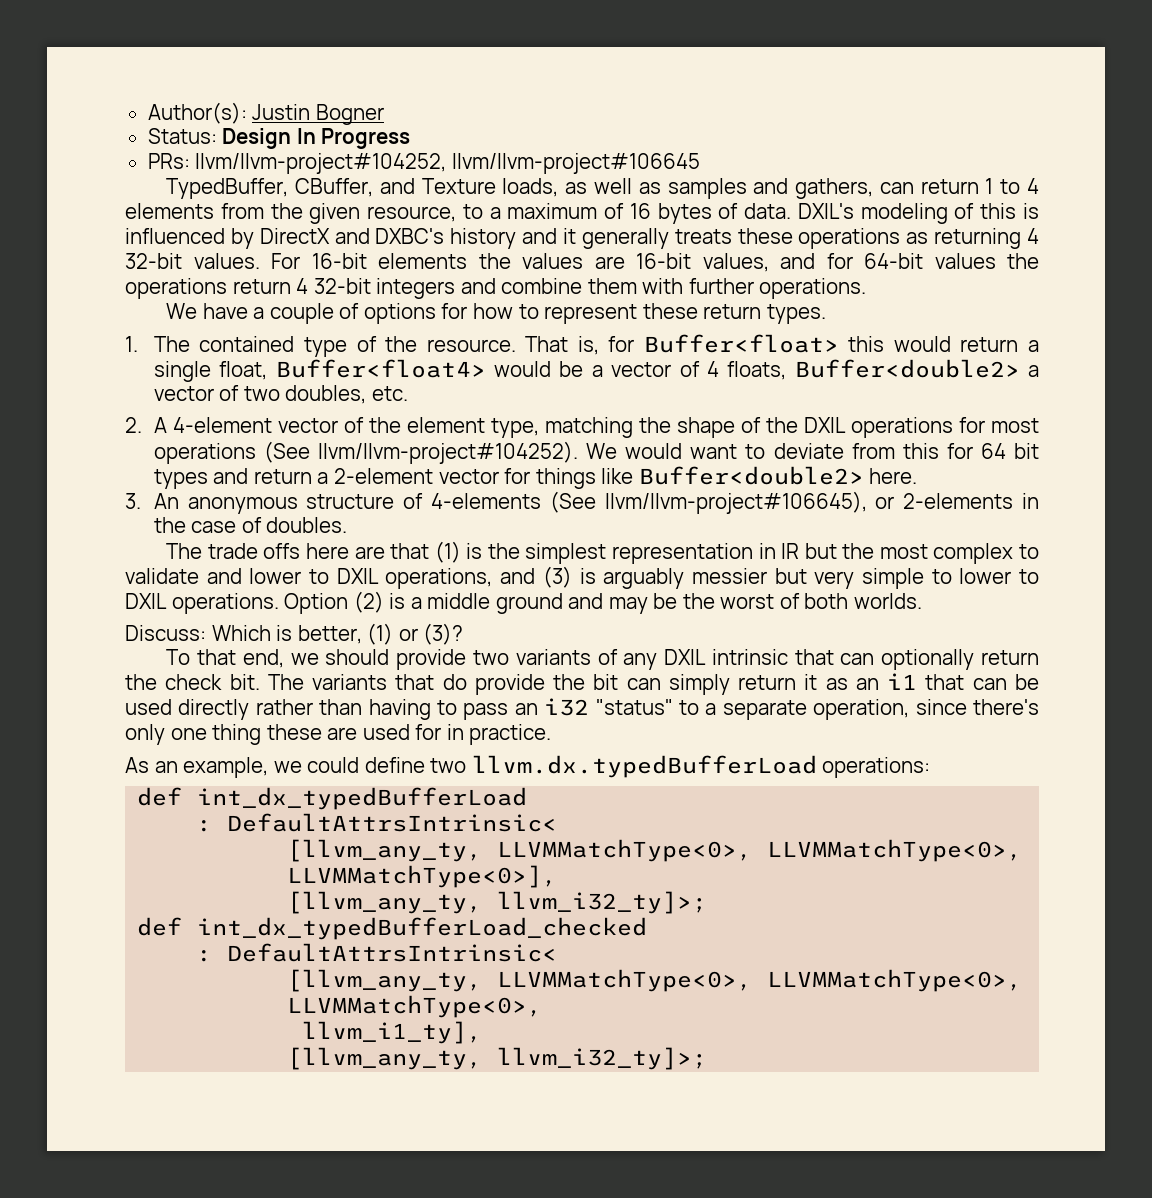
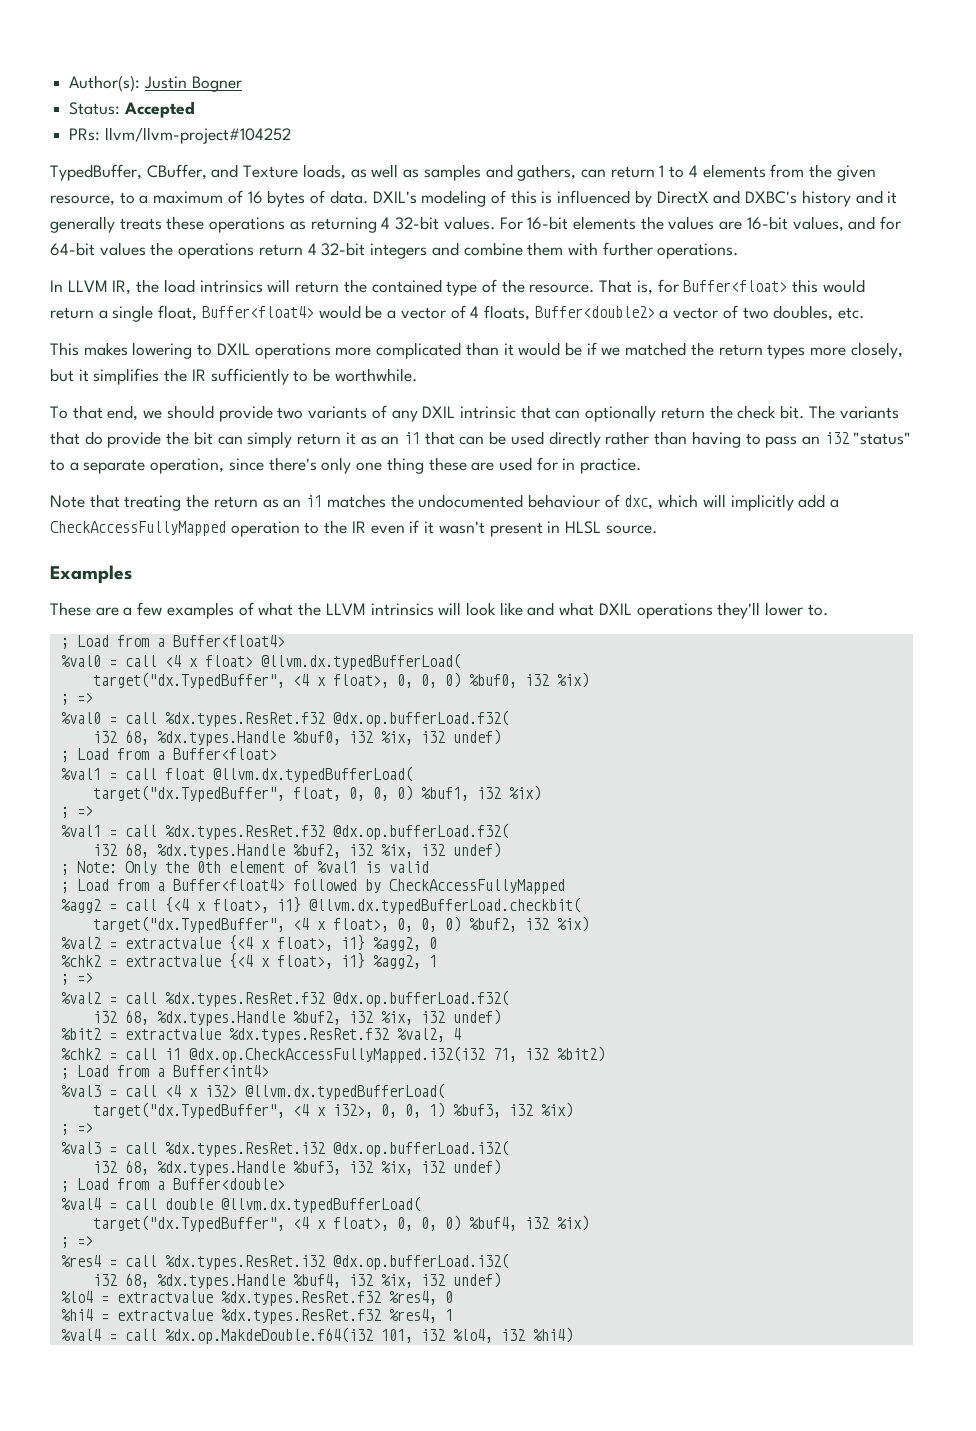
- Status: Design In Progress
+ Status: Accepted
- PRs: llvm/llvm-project#104252, llvm/llvm-project#106645
+ PRs: llvm/llvm-project#104252
- We have a couple of options for how to represent these return types.
- 1. The contained type of the resource.
+ In LLVM IR, the load intrinsics will return the contained type of the resource.
- 2. A 4-element vector of the element type, matching the shape of the DXIL operations for most operations (See llvm/llvm-project#104252). We would want to deviate from this for 64 bit types and return a 2-element vector for things like Buffer<double2> here.
- 3. An anonymous structure of 4-elements (See llvm/llvm-project#106645), or 2-elements in the case of doubles.
- The trade offs here are that (1) is the simplest representation in IR but the most complex to validate and lower to DXIL operations, and (3) is arguably messier but very simple to lower to DXIL operations. Option (2) is a middle ground and may be the worst of both worlds.
- Discuss: Which is better, (1) or (3)?
+ This makes lowering to DXIL operations more complicated than it would be if we matched the return types more closely, but it simplifies the IR sufficiently to be worthwhile.
- As an example, we could define two llvm.dx.typedBufferLoad operations:
- def int_dx_typedBufferLoad
- : DefaultAttrsIntrinsic<
- [llvm_any_ty, LLVMMatchType<0>, LLVMMatchType<0>, LLVMMatchType<0>],
- [llvm_any_ty, llvm_i32_ty]>;
- def int_dx_typedBufferLoad_checked
- : DefaultAttrsIntrinsic<
- [llvm_any_ty, LLVMMatchType<0>, LLVMMatchType<0>, LLVMMatchType<0>,
- llvm_i1_ty],
- [llvm_any_ty, llvm_i32_ty]>;
+ Note that treating the return as an i1 matches the undocumented behaviour of dxc, which will implicitly add a CheckAccessFullyMapped operation to the IR even if it wasn't present in HLSL source.
+ Examples
+ These are a few examples of what the LLVM intrinsics will look like and what DXIL operations they'll lower to.
+ ; Load from a Buffer<float4>
+ %val0 = call <4 x float> @llvm.dx.typedBufferLoad(
+ target("dx.TypedBuffer", <4 x float>, 0, 0, 0) %buf0, i32 %ix)
+ ; =>
+ %val0 = call %dx.types.ResRet.f32 @dx.op.bufferLoad.f32(
+ i32 68, %dx.types.Handle %buf0, i32 %ix, i32 undef)
+ ; Load from a Buffer<float>
+ %val1 = call float @llvm.dx.typedBufferLoad(
+ target("dx.TypedBuffer", float, 0, 0, 0) %buf1, i32 %ix)
+ ; =>
+ %val1 = call %dx.types.ResRet.f32 @dx.op.bufferLoad.f32(
+ i32 68, %dx.types.Handle %buf2, i32 %ix, i32 undef)
+ ; Note: Only the 0th element of %val1 is valid
+ ; Load from a Buffer<float4> followed by CheckAccessFullyMapped
+ %agg2 = call {<4 x float>, i1} @llvm.dx.typedBufferLoad.checkbit(
+ target("dx.TypedBuffer", <4 x float>, 0, 0, 0) %buf2, i32 %ix)
+ %val2 = extractvalue {<4 x float>, i1} %agg2, 0
+ %chk2 = extractvalue {<4 x float>, i1} %agg2, 1
+ ; =>
+ %val2 = call %dx.types.ResRet.f32 @dx.op.bufferLoad.f32(
+ i32 68, %dx.types.Handle %buf2, i32 %ix, i32 undef)
+ %bit2 = extractvalue %dx.types.ResRet.f32 %val2, 4
+ %chk2 = call i1 @dx.op.CheckAccessFullyMapped.i32(i32 71, i32 %bit2)
+ ; Load from a Buffer<int4>
+ %val3 = call <4 x i32> @llvm.dx.typedBufferLoad(
+ target("dx.TypedBuffer", <4 x i32>, 0, 0, 1) %buf3, i32 %ix)
+ ; =>
+ %val3 = call %dx.types.ResRet.i32 @dx.op.bufferLoad.i32(
+ i32 68, %dx.types.Handle %buf3, i32 %ix, i32 undef)
+ ; Load from a Buffer<double>
+ %val4 = call double @llvm.dx.typedBufferLoad(
+ target("dx.TypedBuffer", <4 x float>, 0, 0, 0) %buf4, i32 %ix)
+ ; =>
+ %res4 = call %dx.types.ResRet.i32 @dx.op.bufferLoad.i32(
+ i32 68, %dx.types.Handle %buf4, i32 %ix, i32 undef)
+ %lo4 = extractvalue %dx.types.ResRet.f32 %res4, 0
+ %hi4 = extractvalue %dx.types.ResRet.f32 %res4, 1
+ %val4 = call %dx.op.MakdeDouble.f64(i32 101, i32 %lo4, i32 %hi4)

